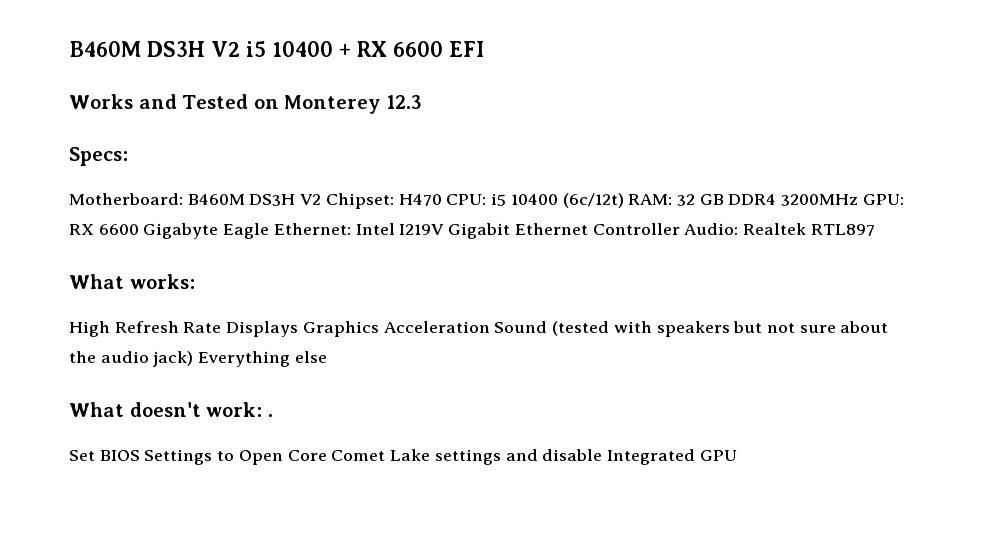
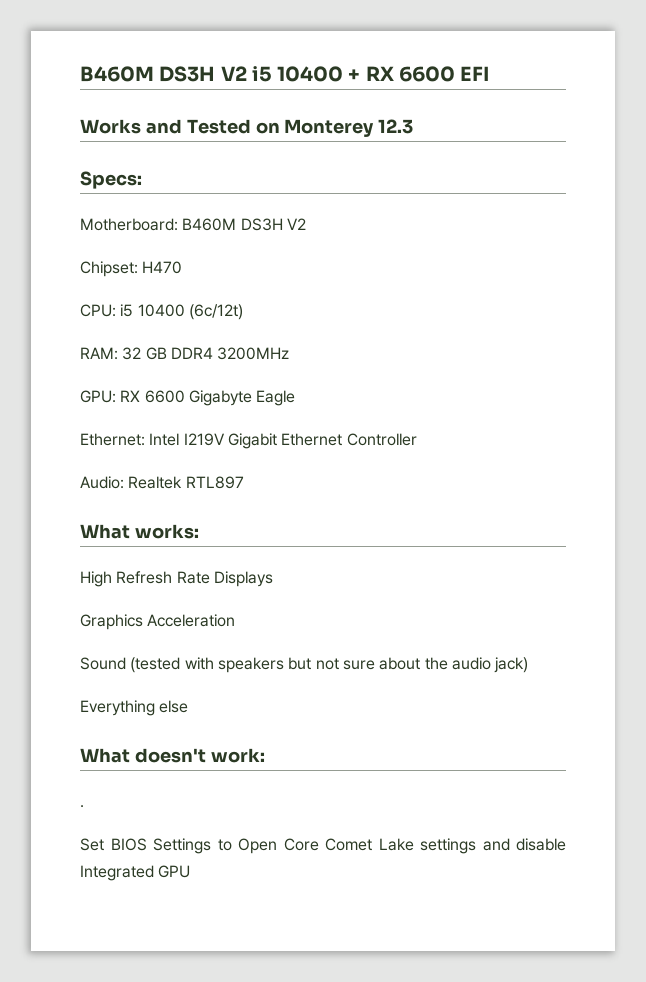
- Motherboard: B460M DS3H V2 Chipset: H470 CPU: i5 10400 (6c/12t) RAM: 32 GB DDR4 3200MHz GPU: RX 6600 Gigabyte Eagle Ethernet: Intel I219V Gigabit Ethernet Controller Audio: Realtek RTL897
+ Motherboard: B460M DS3H V2
+ Chipset: H470
+ CPU: i5 10400 (6c/12t)
+ RAM: 32 GB DDR4 3200MHz
+ GPU: RX 6600 Gigabyte Eagle
+ Ethernet: Intel I219V Gigabit Ethernet Controller
+ Audio: Realtek RTL897
- High Refresh Rate Displays Graphics Acceleration Sound (tested with speakers but not sure about the audio jack) Everything else
+ High Refresh Rate Displays
+ Graphics Acceleration
+ Sound (tested with speakers but not sure about the audio jack)
+ Everything else
- What doesn't work: .
+ What doesn't work:
+ .

